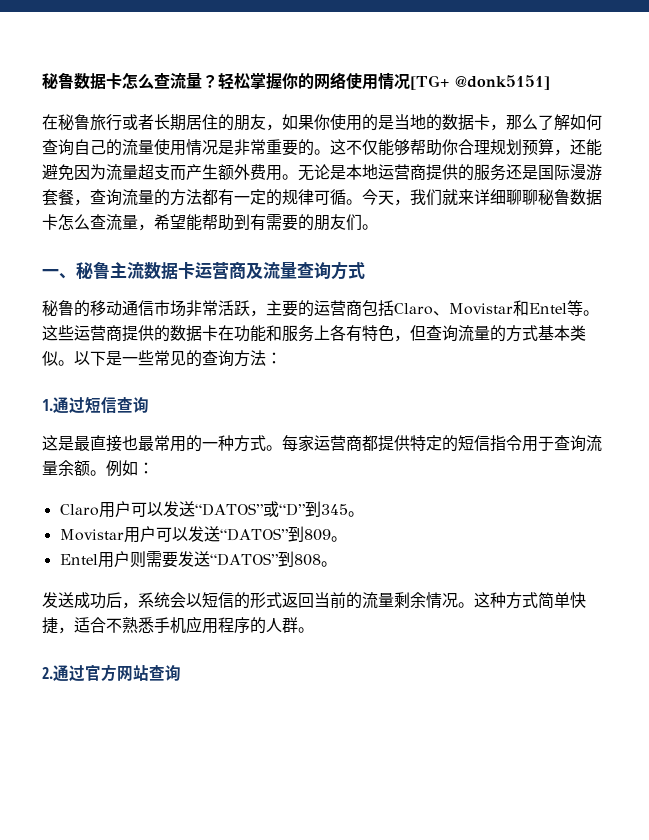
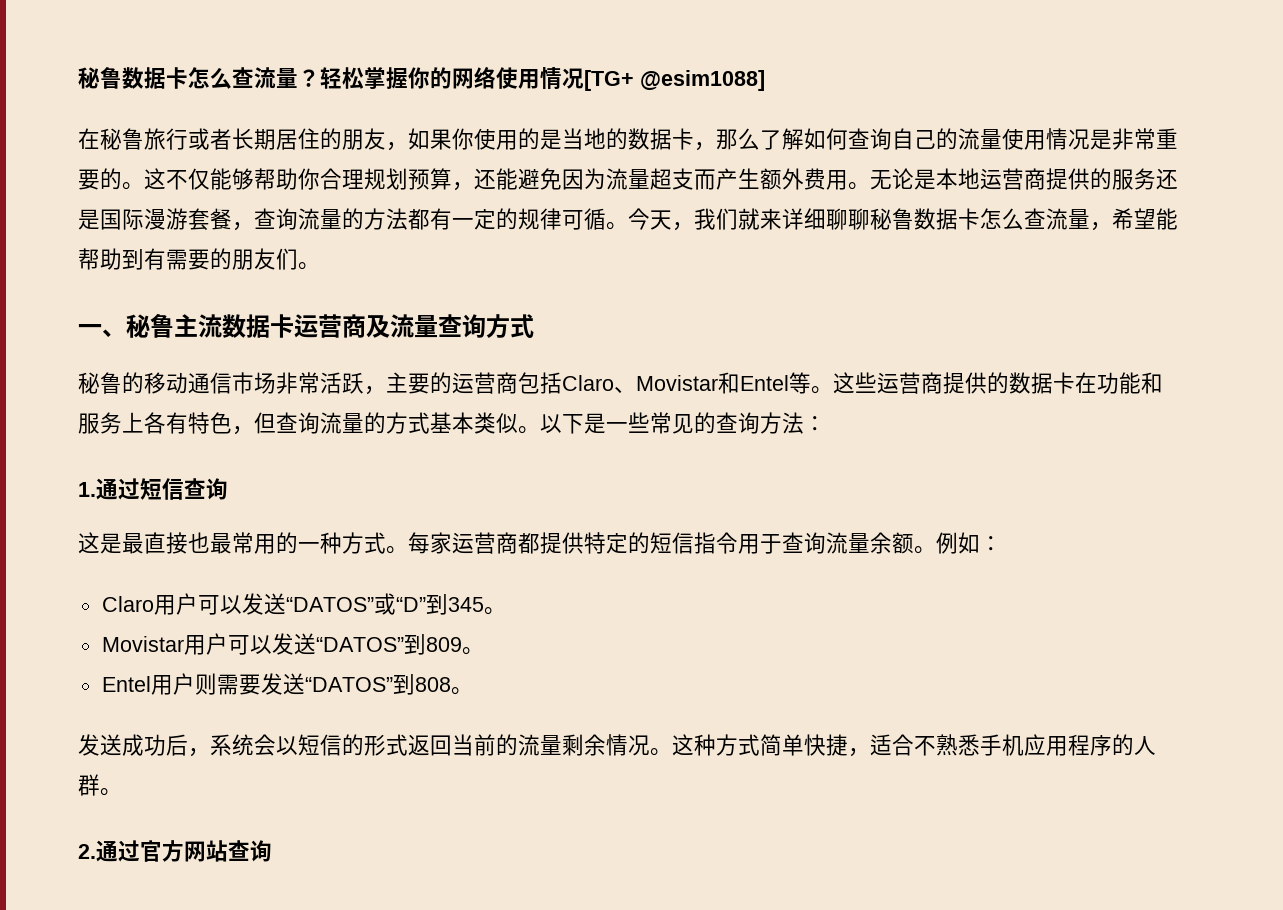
- 轻松掌握你的网络使用情况[TG+ @donk5151]
+ 轻松掌握你的网络使用情况[TG+ @esim1088]

